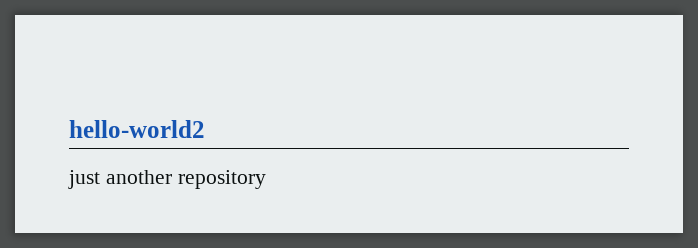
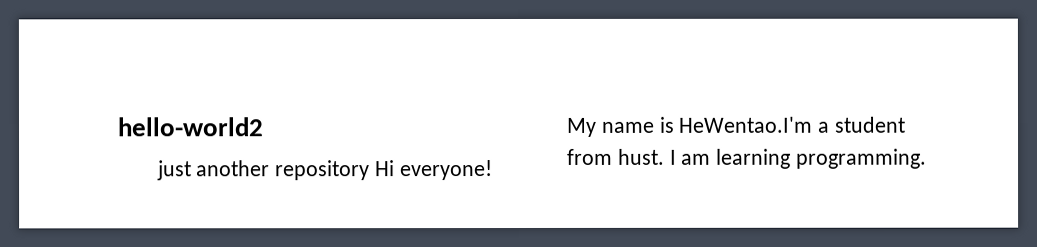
- just another repository
+ just another repository Hi everyone! My name is HeWentao.I'm a student from hust. I am learning programming.

